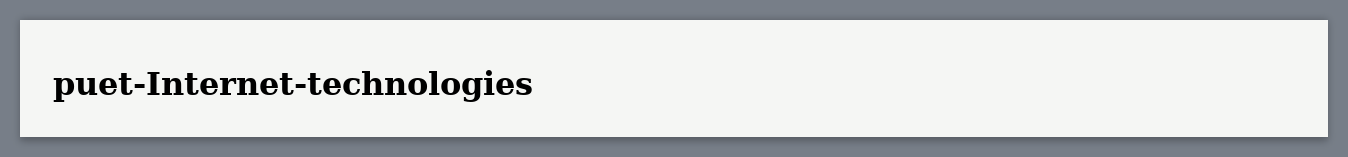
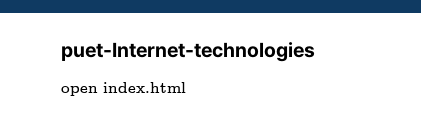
+ open index.html

